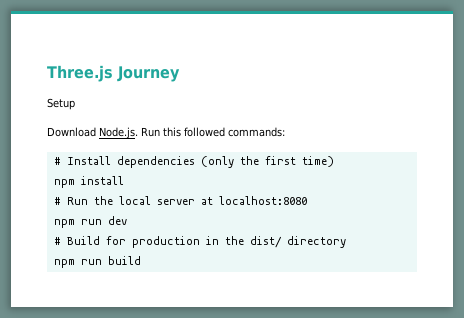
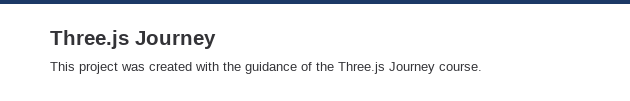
- Setup
- Download Node.js. Run this followed commands:
- # Install dependencies (only the first time)
- npm install
- # Run the local server at localhost:8080
- npm run dev
- # Build for production in the dist/ directory
- npm run build
+ This project was created with the guidance of the Three.js Journey course.

